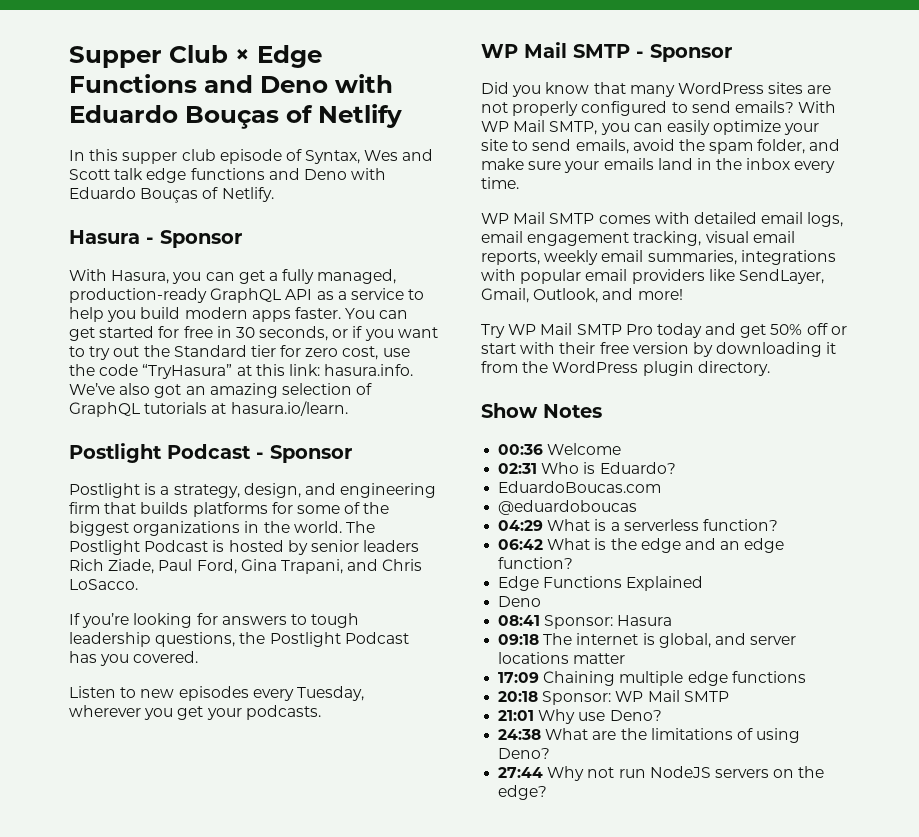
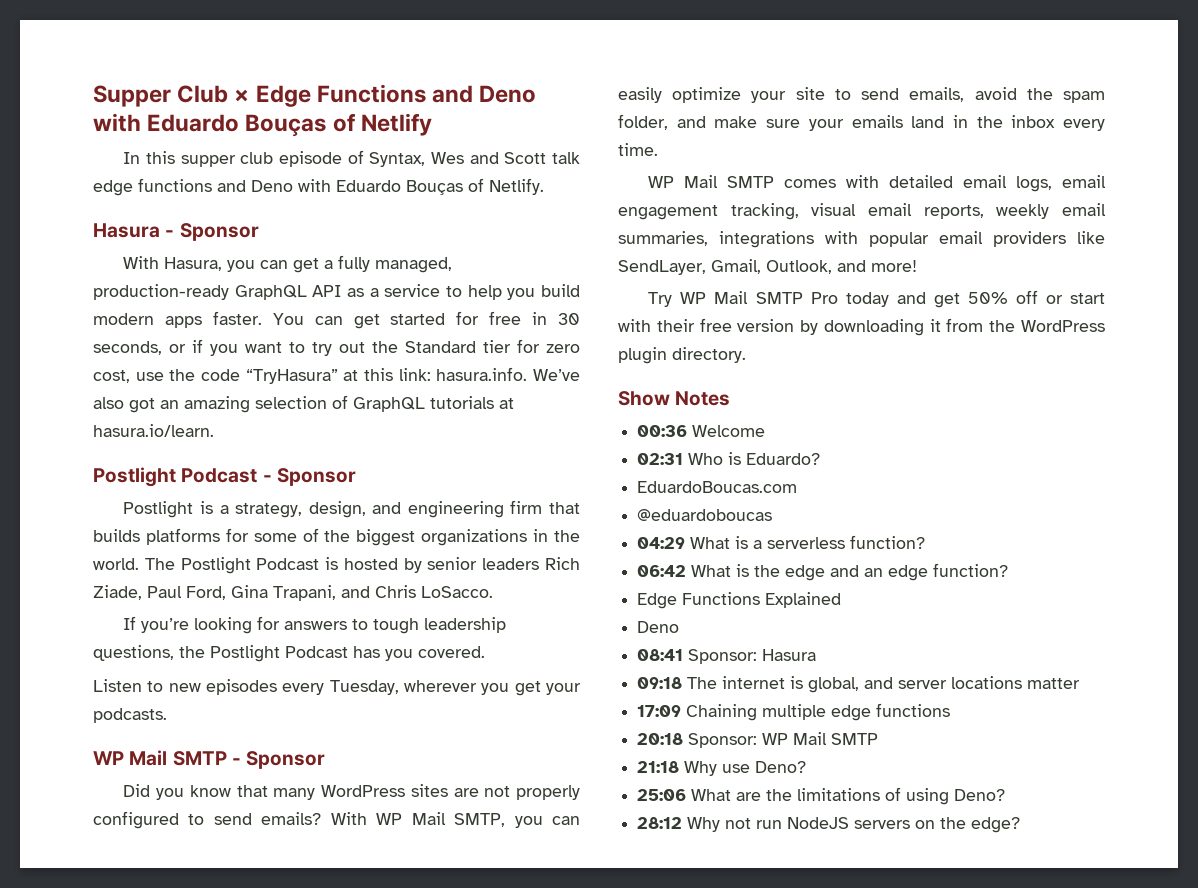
- 21:01 Why use Deno?
+ 21:18 Why use Deno?
- 24:38 What are the limitations of using Deno?
+ 25:06 What are the limitations of using Deno?
- 27:44 Why not run NodeJS servers on the edge?
+ 28:12 Why not run NodeJS servers on the edge?

